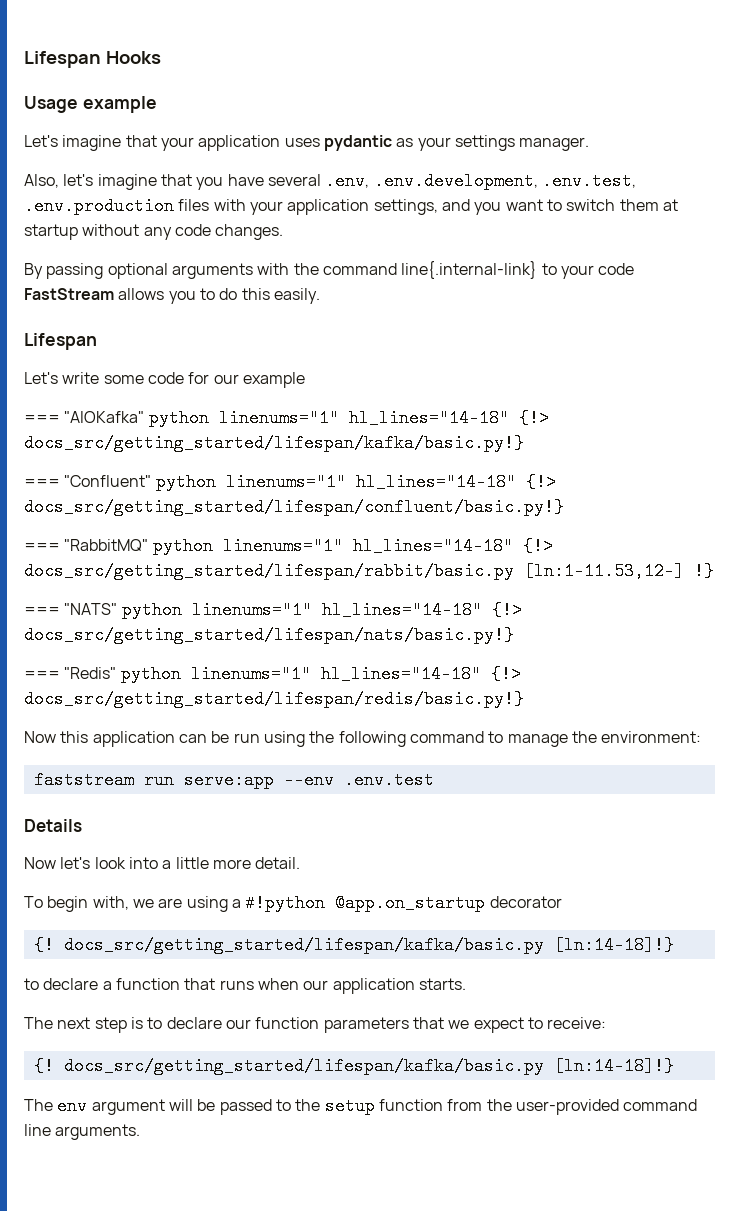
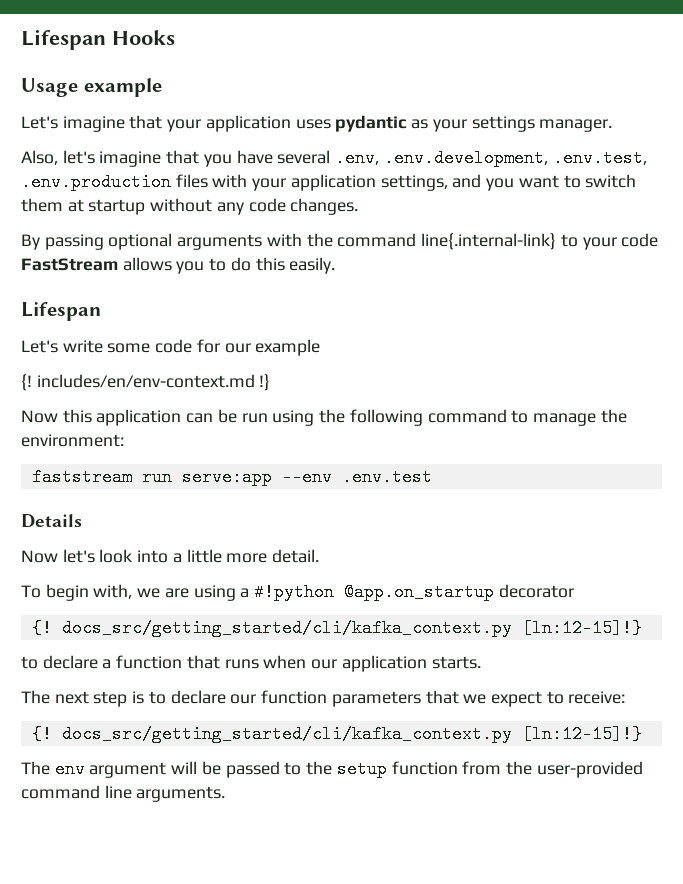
- === "AIOKafka" python linenums="1" hl_lines="14-18" {!> docs_src/getting_started/lifespan/kafka/basic.py!}
- === "Confluent" python linenums="1" hl_lines="14-18" {!> docs_src/getting_started/lifespan/confluent/basic.py!}
- === "RabbitMQ" python linenums="1" hl_lines="14-18" {!> docs_src/getting_started/lifespan/rabbit/basic.py [ln:1-11.53,12-] !}
- === "NATS" python linenums="1" hl_lines="14-18" {!> docs_src/getting_started/lifespan/nats/basic.py!}
- === "Redis" python linenums="1" hl_lines="14-18" {!> docs_src/getting_started/lifespan/redis/basic.py!}
+ {! includes/en/env-context.md !}
  To begin with, we are using a #!python @app.on_startup decorator
- {! docs_src/getting_started/lifespan/kafka/basic.py [ln:14-18]!}
+ {! docs_src/getting_started/cli/kafka_context.py [ln:12-15]!}
  The next step is to declare our function parameters that we expect to receive:
- {! docs_src/getting_started/lifespan/kafka/basic.py [ln:14-18]!}
+ {! docs_src/getting_started/cli/kafka_context.py [ln:12-15]!}

